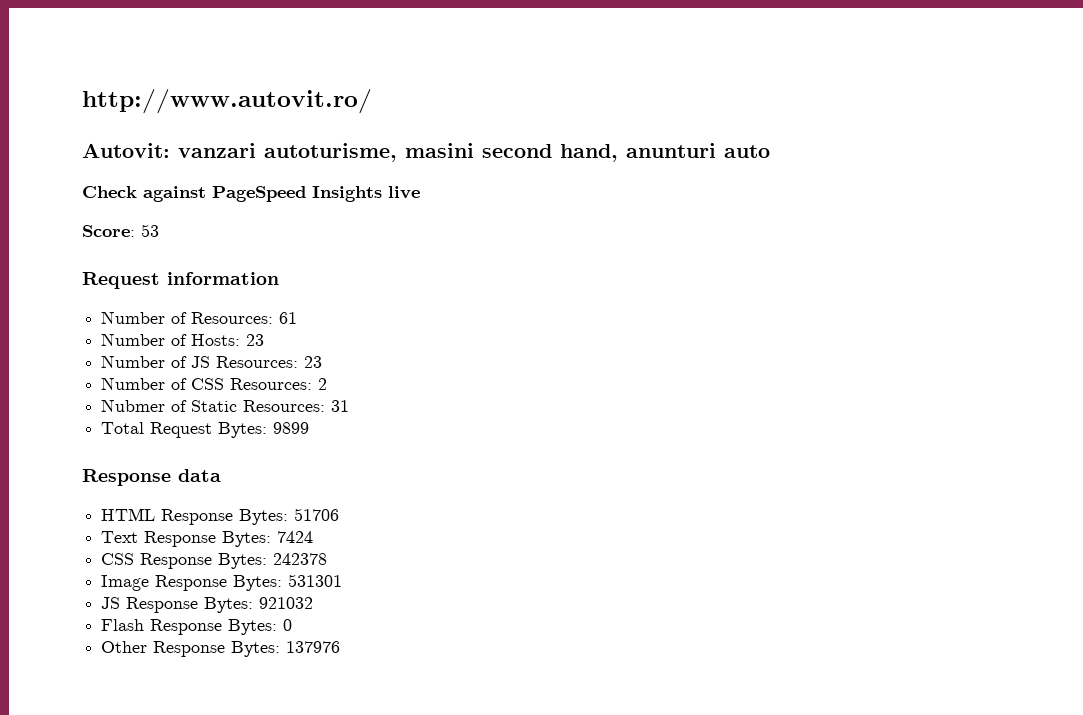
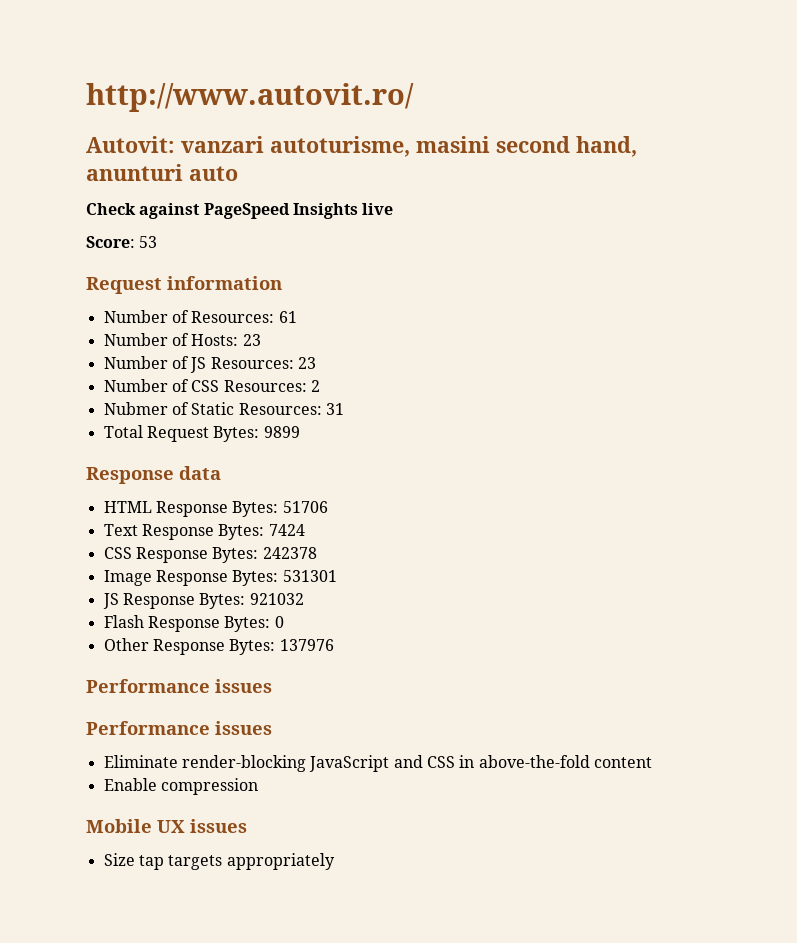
  Other Response Bytes: 137976
+ Performance issues
+ Performance issues
+ Eliminate render-blocking JavaScript and CSS in above-the-fold content
+ Enable compression
+ Mobile UX issues
+ Size tap targets appropriately

